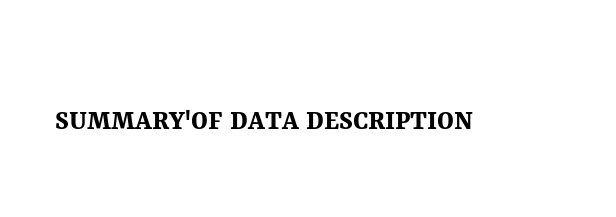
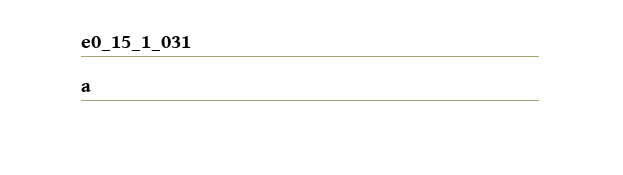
- SUMMARY'OF DATA DESCRIPTION
+ e0_15_1_031
+ a

